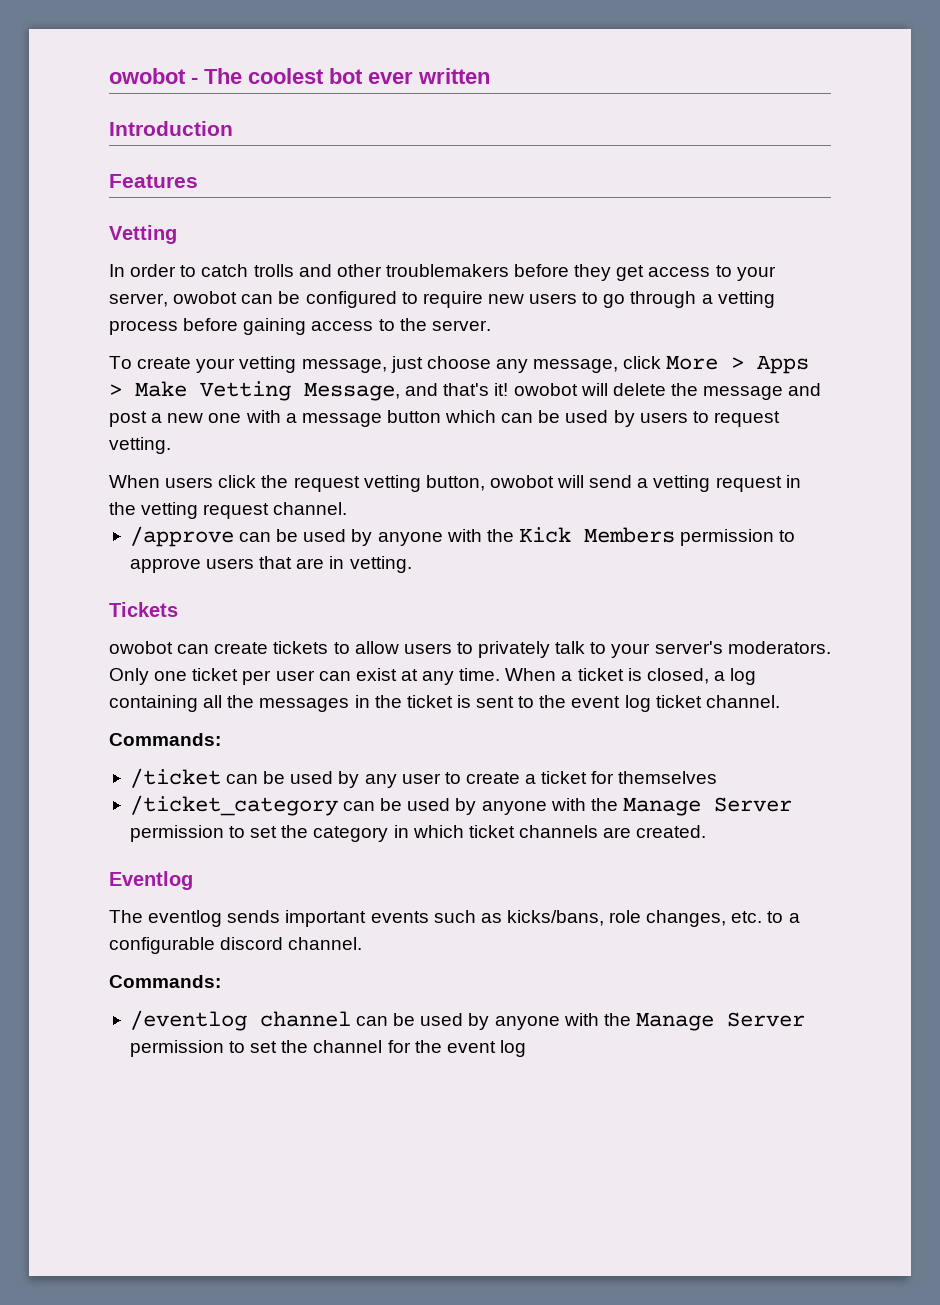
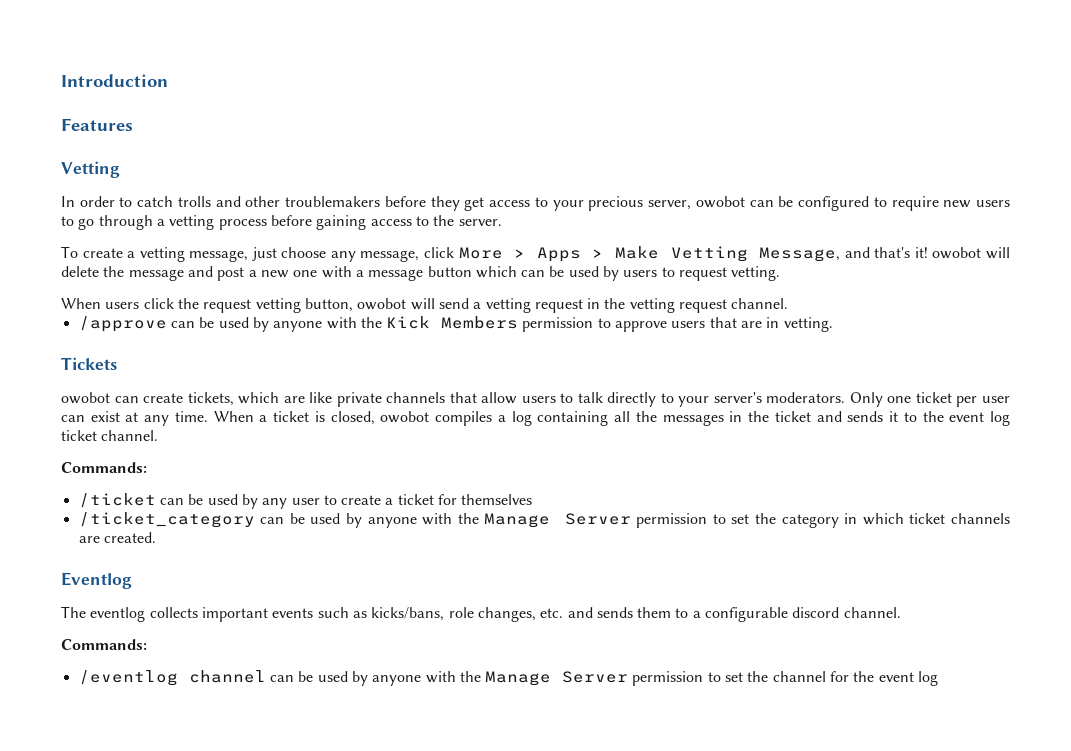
- owobot - The coolest bot ever written
- In order to catch trolls and other troublemakers before they get access to your server, owobot can be configured to require new users to go through a vetting process before gaining access to the server.
+ In order to catch trolls and other troublemakers before they get access to your precious server, owobot can be configured to require new users to go through a vetting process before gaining access to the server.
- To create your vetting message, just choose any message, click More > Apps > Make Vetting Message, and that's it! owobot will delete the message and post a new one with a message button which can be used by users to request vetting.
+ To create a vetting message, just choose any message, click More > Apps > Make Vetting Message, and that's it! owobot will delete the message and post a new one with a message button which can be used by users to request vetting.
- owobot can create tickets to allow users to privately talk to your server's moderators.
+ owobot can create tickets, which are like private channels that allow users to talk directly to your server's moderators.
- When a ticket is closed, a log containing all the messages in the ticket is sent to the event log ticket channel.
+ When a ticket is closed, owobot compiles a log containing all the messages in the ticket and sends it to the event log ticket channel.
- The eventlog sends important events such as kicks/bans, role changes, etc. to a configurable discord channel.
+ The eventlog collects important events such as kicks/bans, role changes, etc. and sends them to a configurable discord channel.

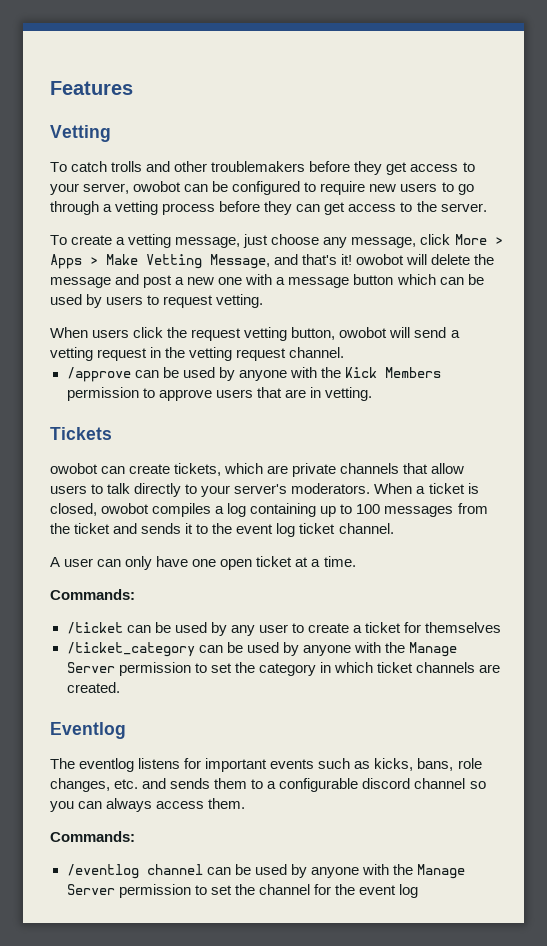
- Introduction
- In order to catch trolls and other troublemakers before they get access to your precious server, owobot can be configured to require new users to go through a vetting process before gaining access to the server.
+ To catch trolls and other troublemakers before they get access to your server, owobot can be configured to require new users to go through a vetting process before they can get access to the server.
- owobot can create tickets, which are like private channels that allow users to talk directly to your server's moderators.
+ owobot can create tickets, which are private channels that allow users to talk directly to your server's moderators.
- Only one ticket per user can exist at any time.
- When a ticket is closed, owobot compiles a log containing all the messages in the ticket and sends it to the event log ticket channel.
+ When a ticket is closed, owobot compiles a log containing up to 100 messages from the ticket and sends it to the event log ticket channel.
+ A user can only have one open ticket at a time.
- The eventlog collects important events such as kicks/bans, role changes, etc. and sends them to a configurable discord channel.
+ The eventlog listens for important events such as kicks, bans, role changes, etc. and sends them to a configurable discord channel so you can always access them.

